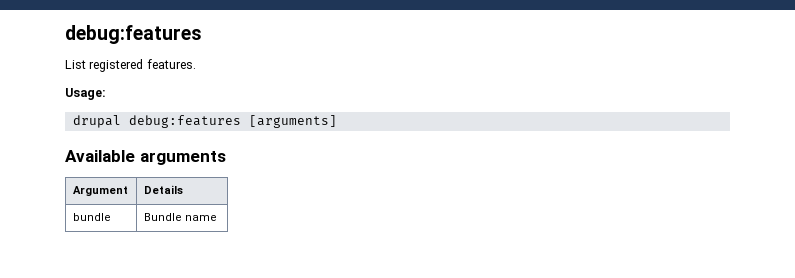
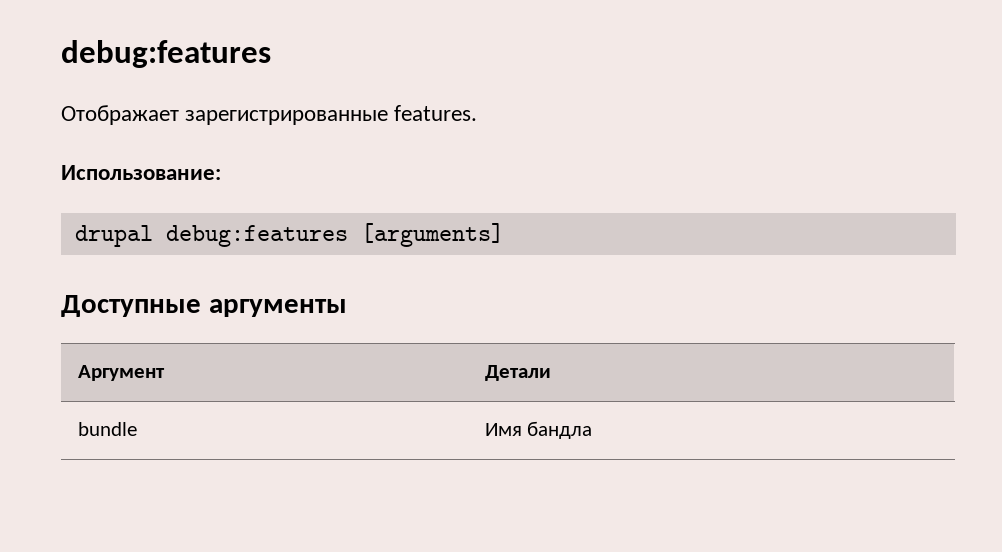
- List registered features.
+ Отображает зарегистрированные features.
- Usage:
+ Использование:
- Available arguments
- Argument | Details
+ Доступные аргументы
+ Аргумент | Детали
- bundle | Bundle name
+ bundle | Имя бандла

